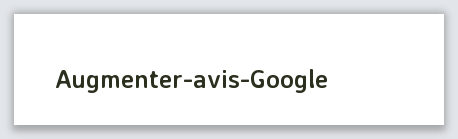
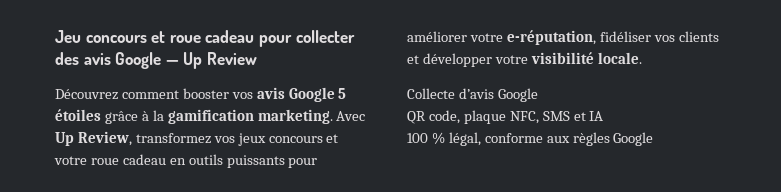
- Augmenter-avis-Google
+ Jeu concours et roue cadeau pour collecter des avis Google — Up Review
+ Découvrez comment booster vos avis Google 5 étoiles grâce à la gamification marketing. Avec Up Review, transformez vos jeux concours et votre roue cadeau en outils puissants pour améliorer votre e-réputation, fidéliser vos clients et développer votre visibilité locale.
+ Collecte d’avis Google
+ QR code, plaque NFC, SMS et IA
+ 100 % légal, conforme aux règles Google

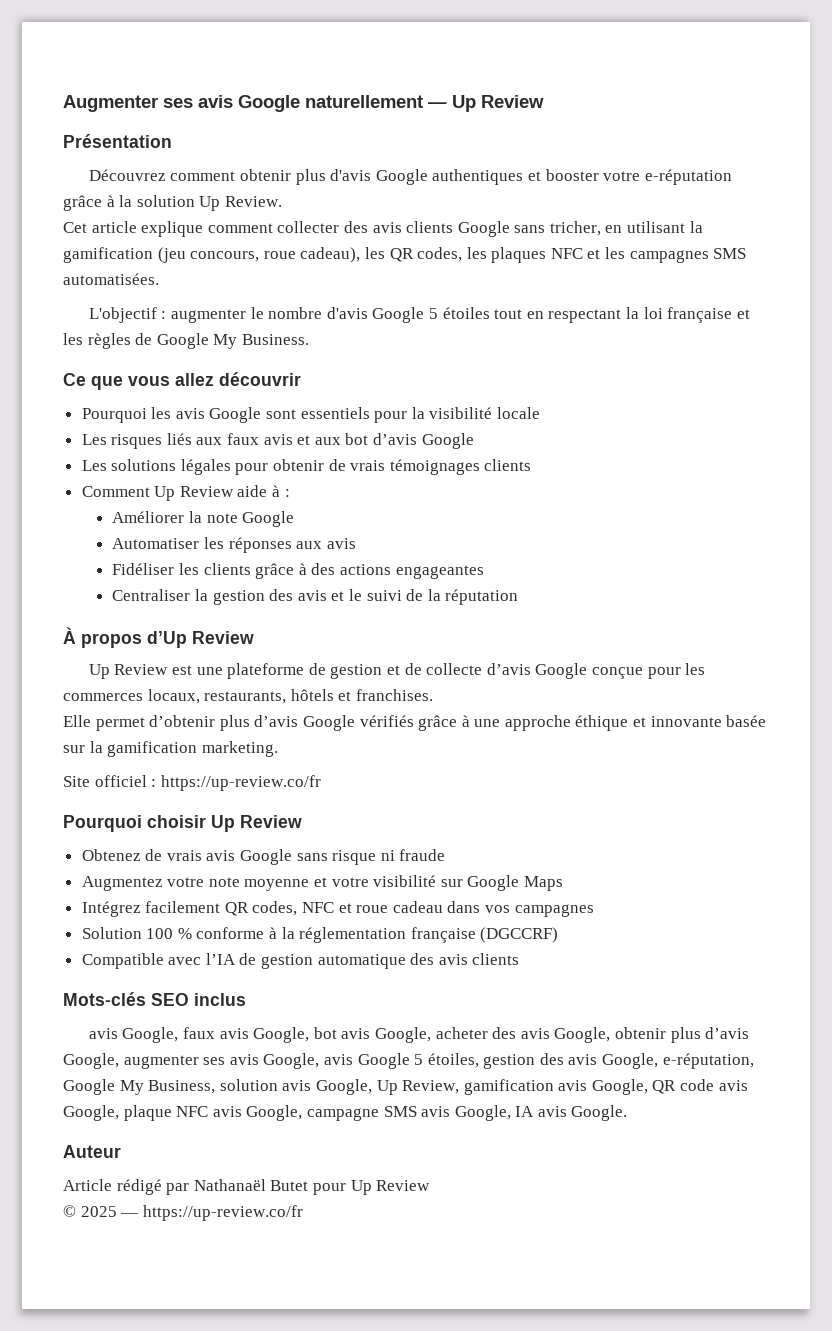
- Jeu concours et roue cadeau pour collecter des avis Google — Up Review
+ Augmenter ses avis Google naturellement — Up Review
+ Présentation
- Découvrez comment booster vos avis Google 5 étoiles grâce à la gamification marketing. Avec Up Review, transformez vos jeux concours et votre roue cadeau en outils puissants pour améliorer votre e-réputation, fidéliser vos clients et développer votre visibilité locale.
- Collecte d’avis Google
- QR code, plaque NFC, SMS et IA
- 100 % légal, conforme aux règles Google
+ Découvrez comment obtenir plus d'avis Google authentiques et booster votre e-réputation grâce à la solution Up Review.
+ Cet article explique comment collecter des avis clients Google sans tricher, en utilisant la gamification (jeu concours, roue cadeau), les QR codes, les plaques NFC et les campagnes SMS automatisées.
+ L'objectif : augmenter le nombre d'avis Google 5 étoiles tout en respectant la loi française et les règles de Google My Business.
+ Ce que vous allez découvrir
+ Pourquoi les avis Google sont essentiels pour la visibilité locale
+ Les risques liés aux faux avis et aux bot d’avis Google
+ Les solutions légales pour obtenir de vrais témoignages clients
+ Comment Up Review aide à :
+ Améliorer la note Google
+ Automatiser les réponses aux avis
+ Fidéliser les clients grâce à des actions engageantes
+ Centraliser la gestion des avis et le suivi de la réputation
+ À propos d’Up Review
+ Up Review est une plateforme de gestion et de collecte d’avis Google conçue pour les commerces locaux, restaurants, hôtels et franchises.
+ Elle permet d’obtenir plus d’avis Google vérifiés grâce à une approche éthique et innovante basée sur la gamification marketing.
+ Site officiel : https://up-review.co/fr
+ Pourquoi choisir Up Review
+ Obtenez de vrais avis Google sans risque ni fraude
+ Augmentez votre note moyenne et votre visibilité sur Google Maps
+ Intégrez facilement QR codes, NFC et roue cadeau dans vos campagnes
+ Solution 100 % conforme à la réglementation française (DGCCRF)
+ Compatible avec l’IA de gestion automatique des avis clients
+ Mots-clés SEO inclus
+ avis Google, faux avis Google, bot avis Google, acheter des avis Google, obtenir plus d’avis Google, augmenter ses avis Google, avis Google 5 étoiles, gestion des avis Google, e-réputation, Google My Business, solution avis Google, Up Review, gamification avis Google, QR code avis Google, plaque NFC avis Google, campagne SMS avis Google, IA avis Google.
+ Auteur
+ Article rédigé par Nathanaël Butet pour Up Review
+ © 2025 — https://up-review.co/fr

